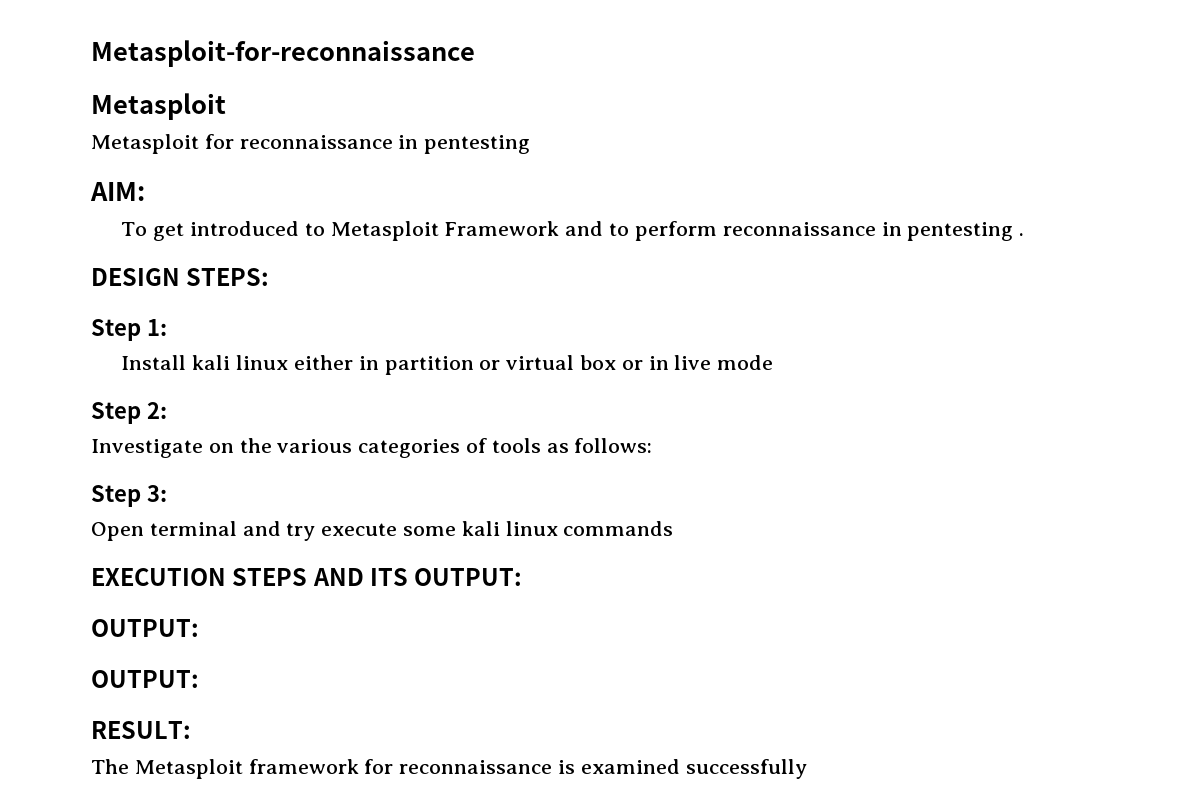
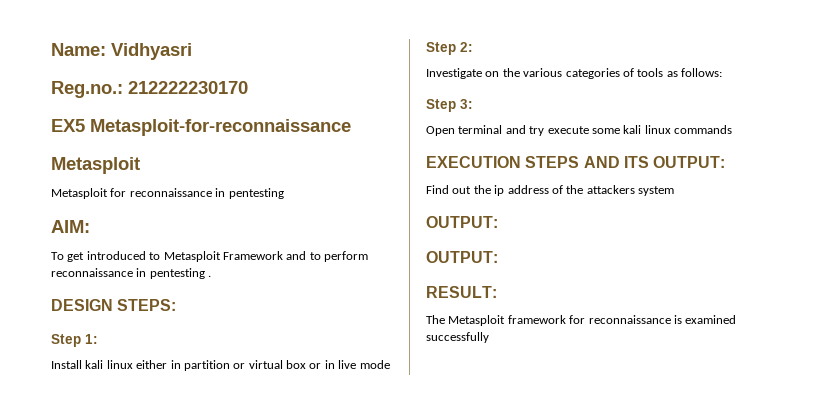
- Metasploit-for-reconnaissance
+ Name: Vidhyasri
+ Reg.no.: 212222230170
+ EX5 Metasploit-for-reconnaissance
+ Find out the ip address of the attackers system

